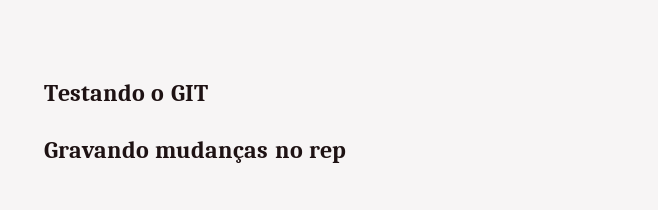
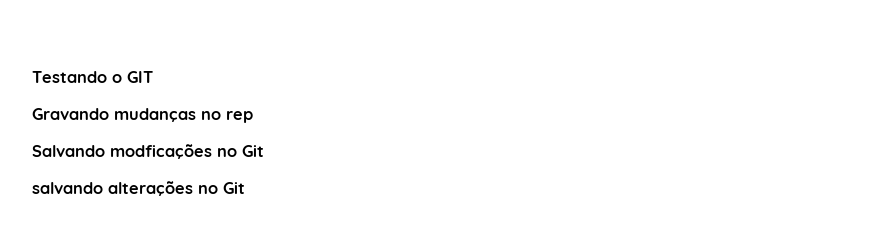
+ Salvando modficações no Git
+ salvando alterações no Git

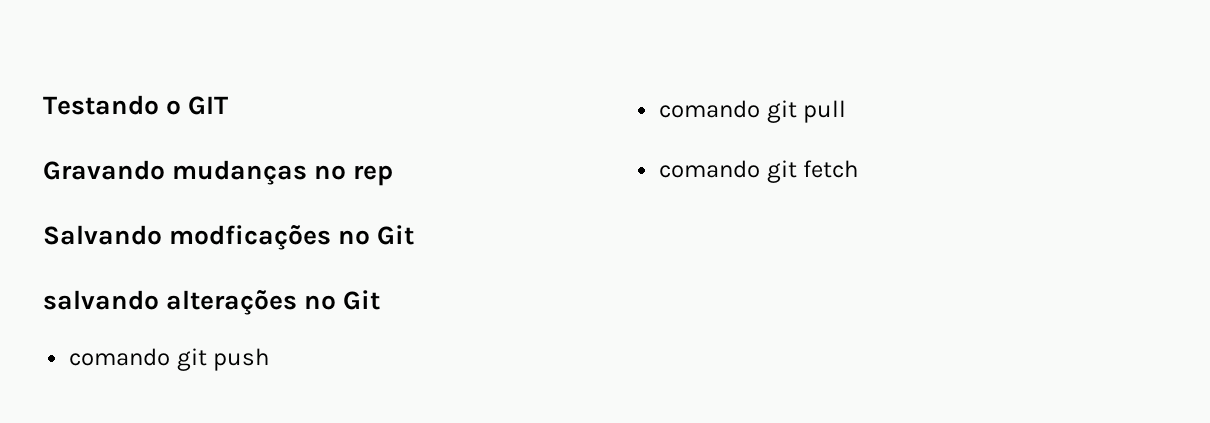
+ comando git push
+ comando git pull
+ comando git fetch

